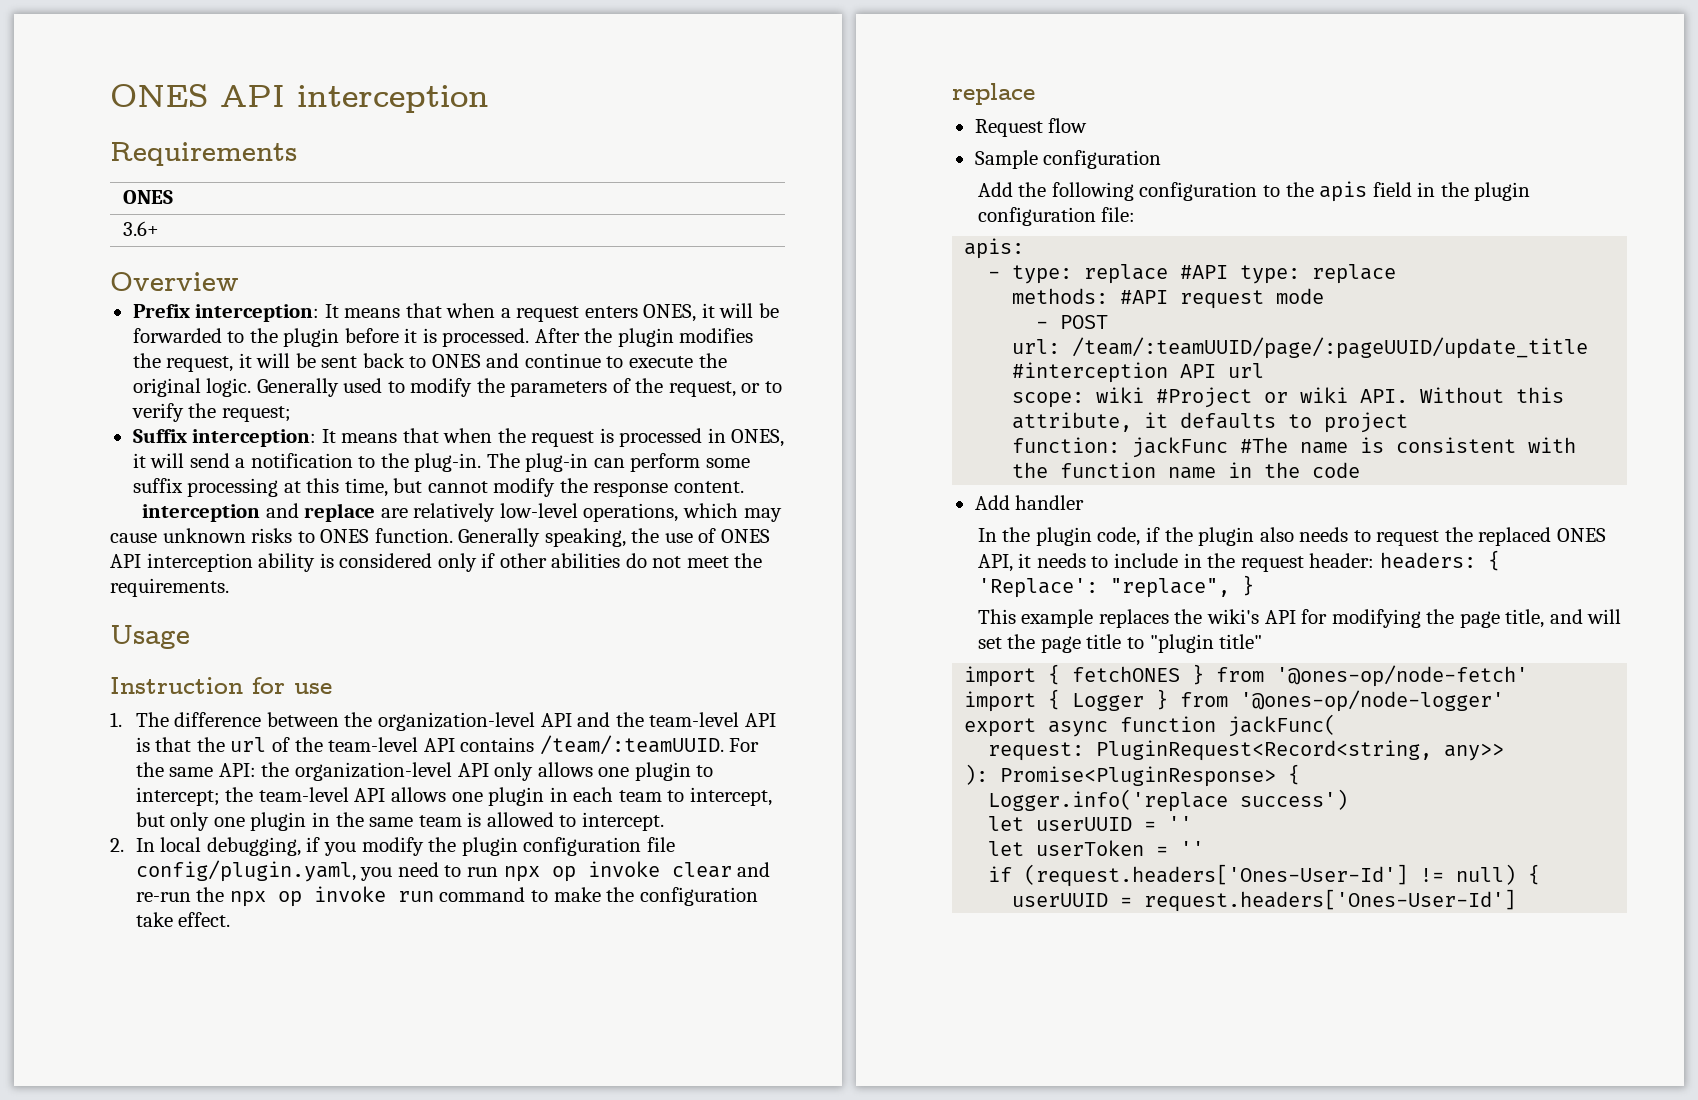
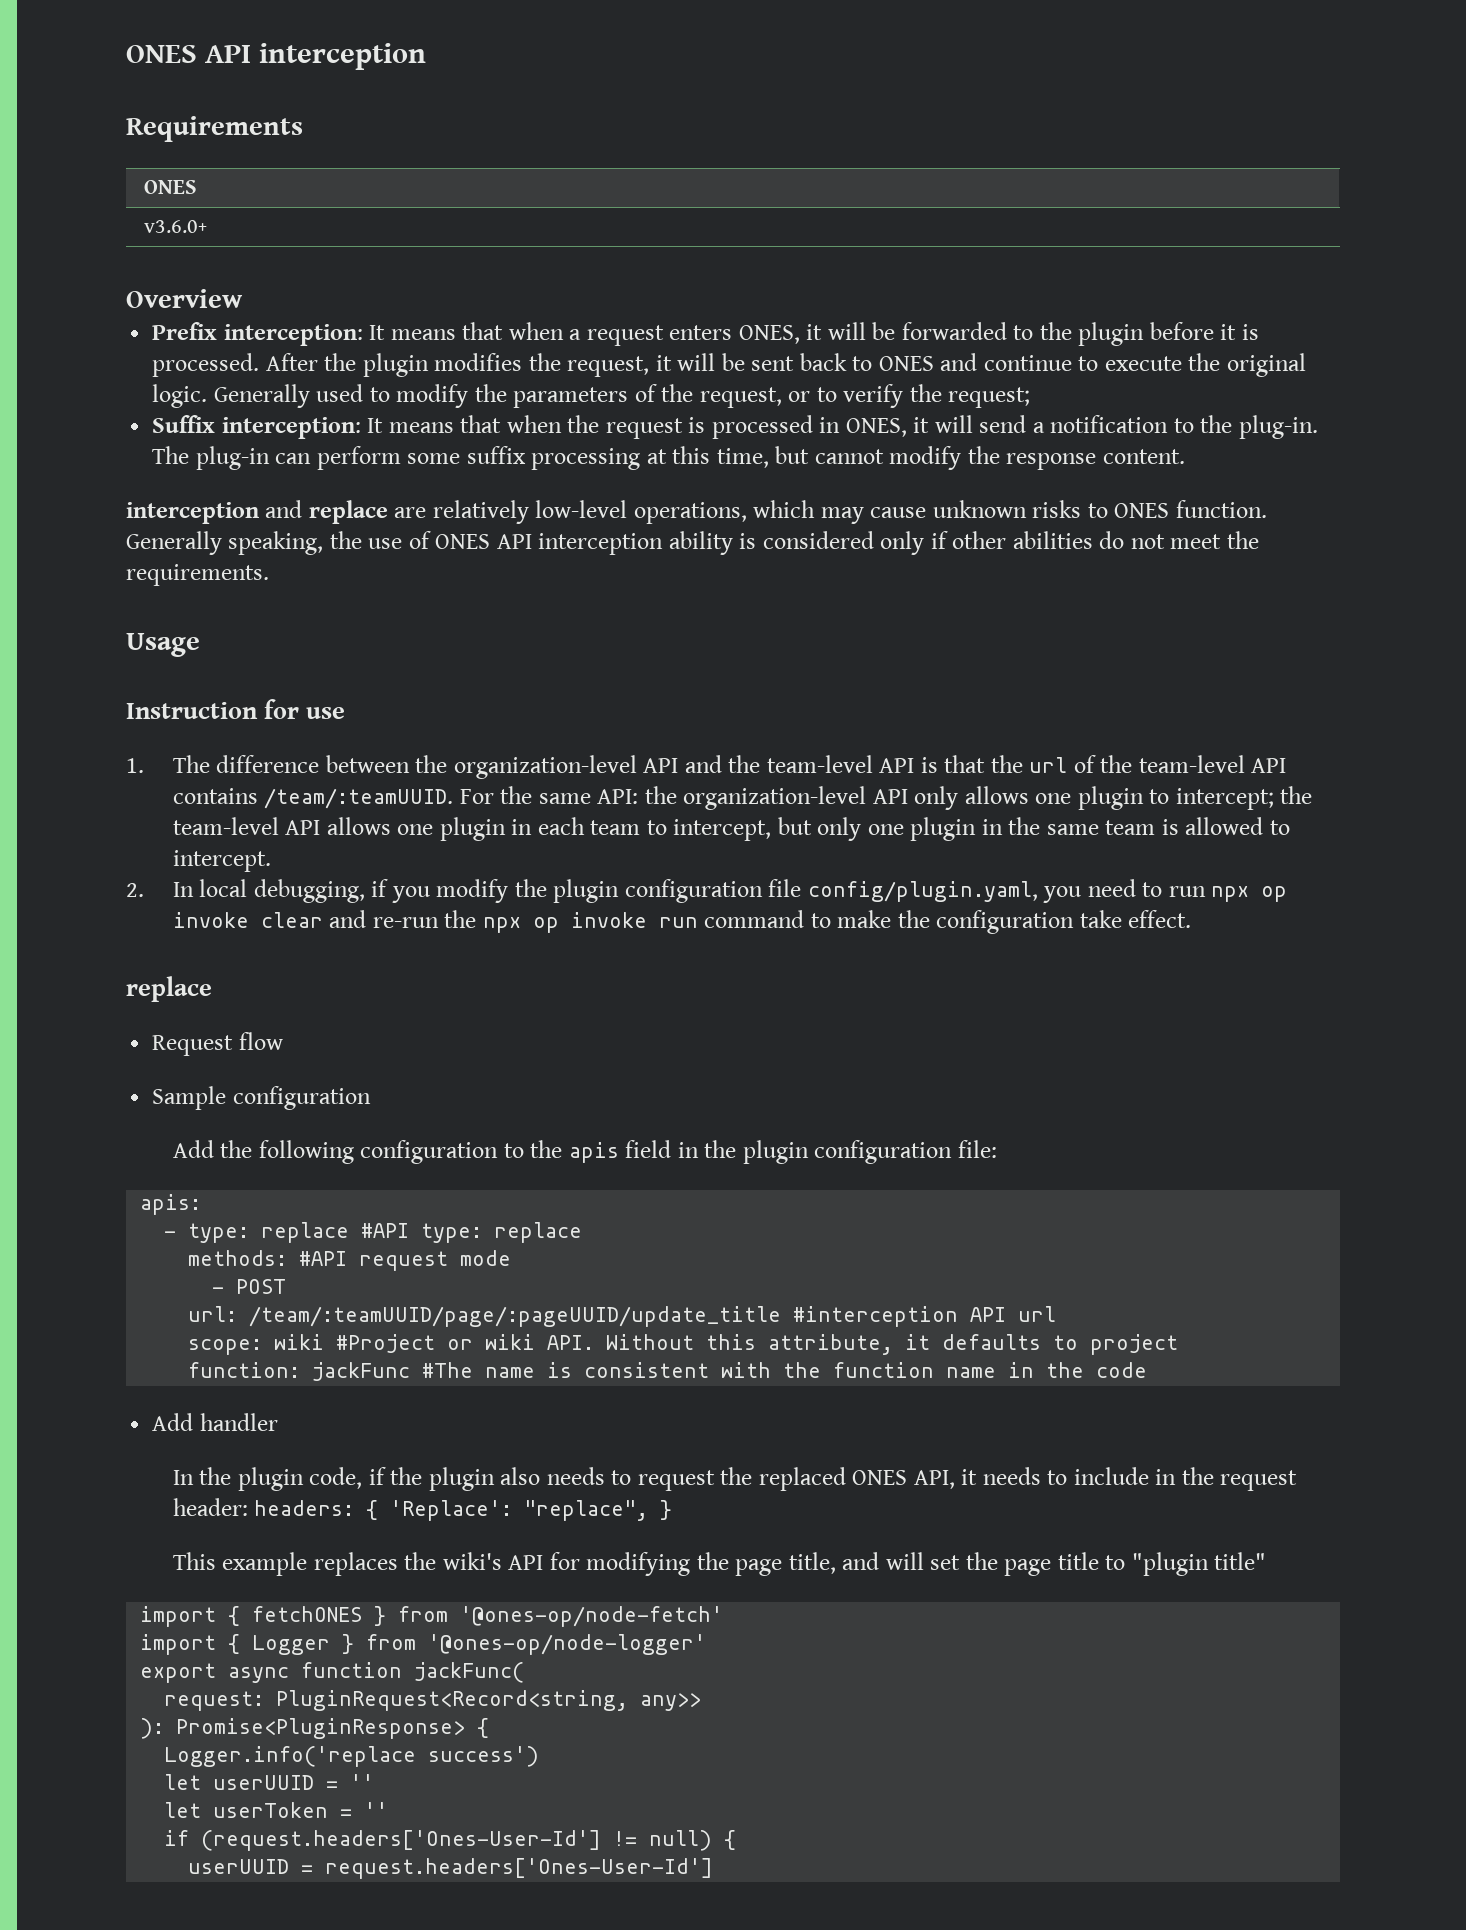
- 3.6+
+ v3.6.0+

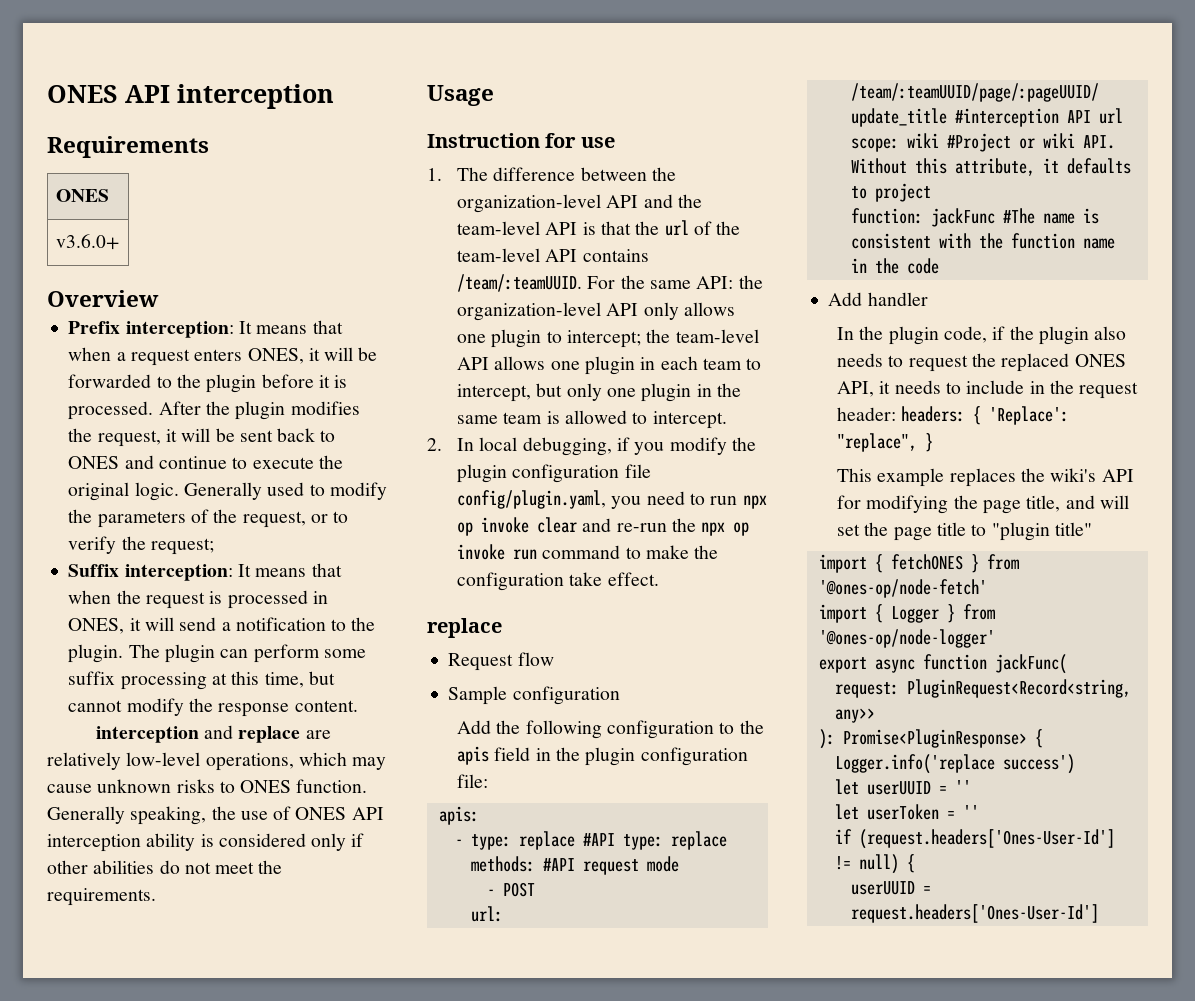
- Suffix interception: It means that when the request is processed in ONES, it will send a notification to the plug-in. The plug-in can perform some suffix processing at this time, but cannot modify the response content.
+ Suffix interception: It means that when the request is processed in ONES, it will send a notification to the plugin. The plugin can perform some suffix processing at this time, but cannot modify the response content.

